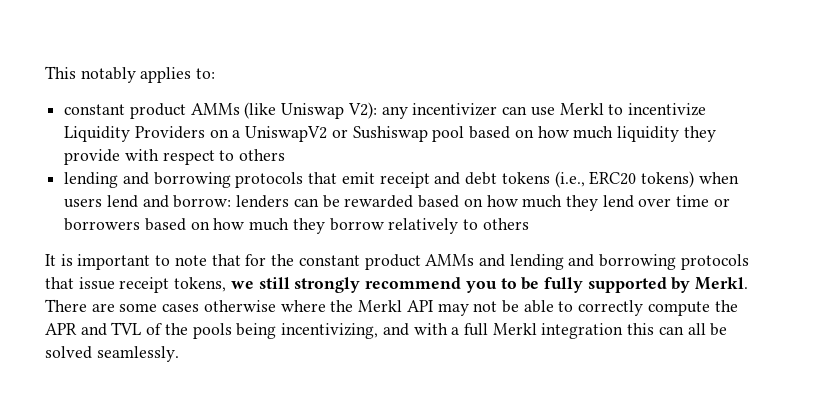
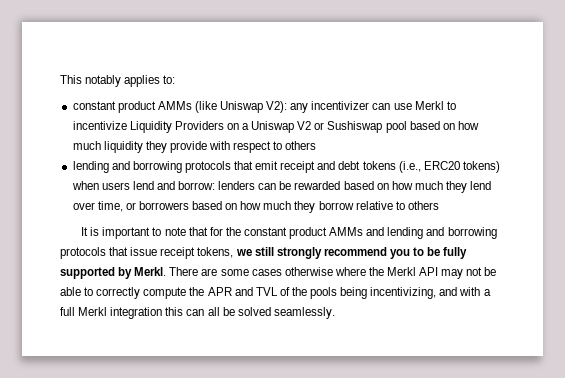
- constant product AMMs (like Uniswap V2): any incentivizer can use Merkl to incentivize Liquidity Providers on a UniswapV2 or Sushiswap pool based on how much liquidity they provide with respect to others
+ constant product AMMs (like Uniswap V2): any incentivizer can use Merkl to incentivize Liquidity Providers on a Uniswap V2 or Sushiswap pool based on how much liquidity they provide with respect to others
- lending and borrowing protocols that emit receipt and debt tokens (i.e., ERC20 tokens) when users lend and borrow: lenders can be rewarded based on how much they lend over time or borrowers based on how much they borrow relatively to others
+ lending and borrowing protocols that emit receipt and debt tokens (i.e., ERC20 tokens) when users lend and borrow: lenders can be rewarded based on how much they lend over time, or borrowers based on how much they borrow relative to others

